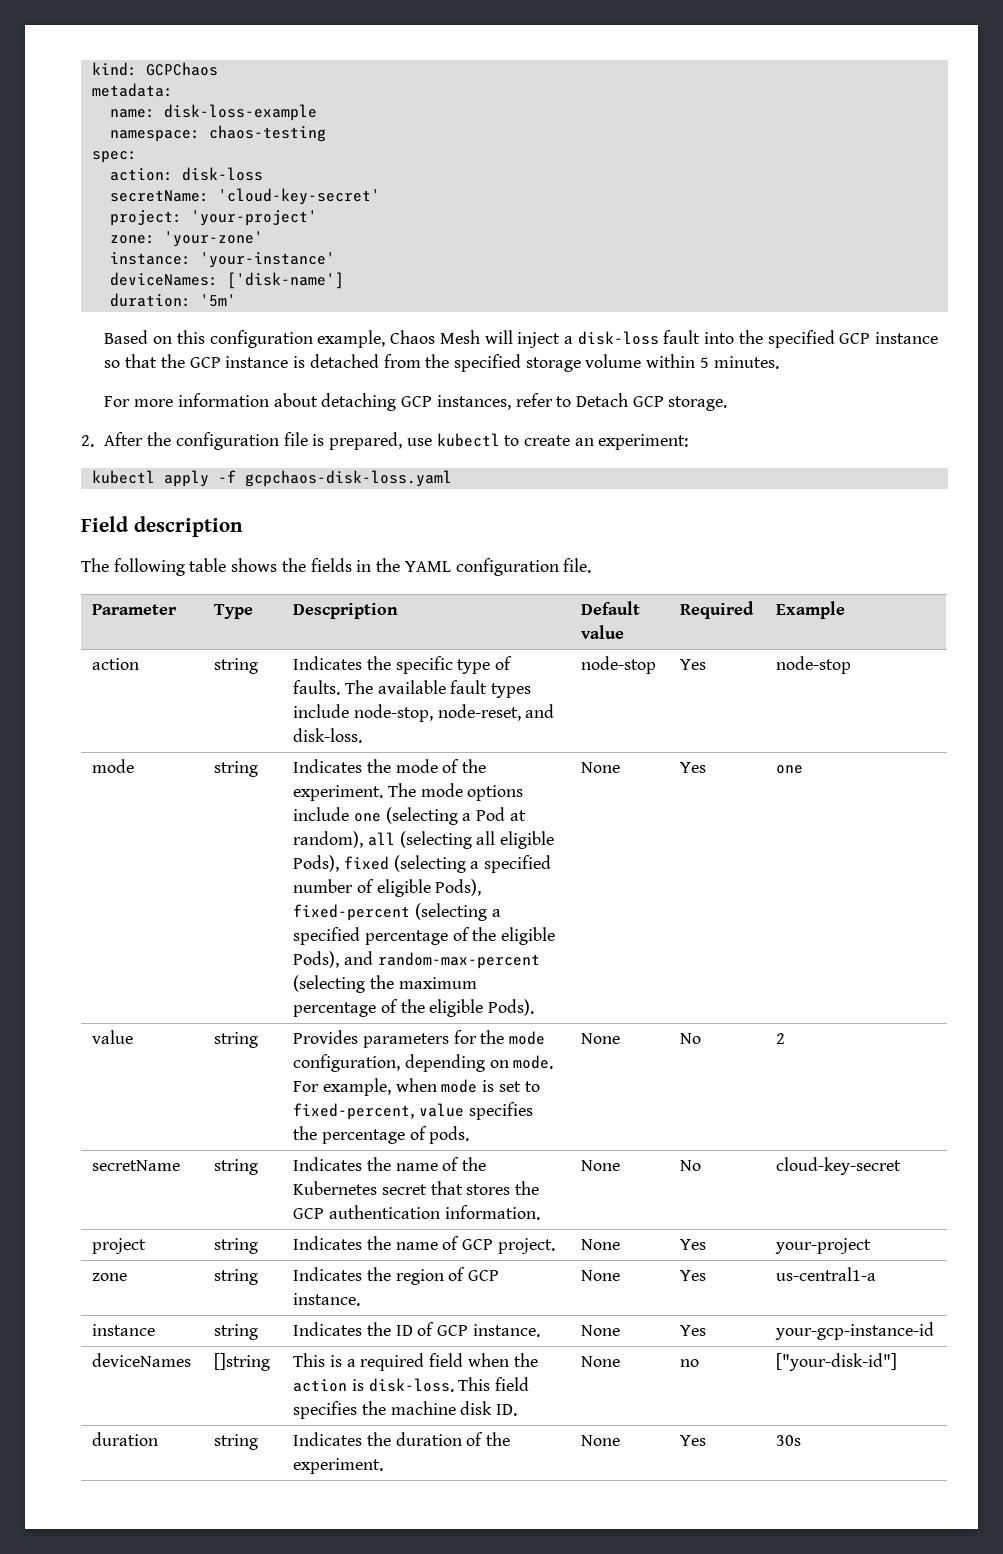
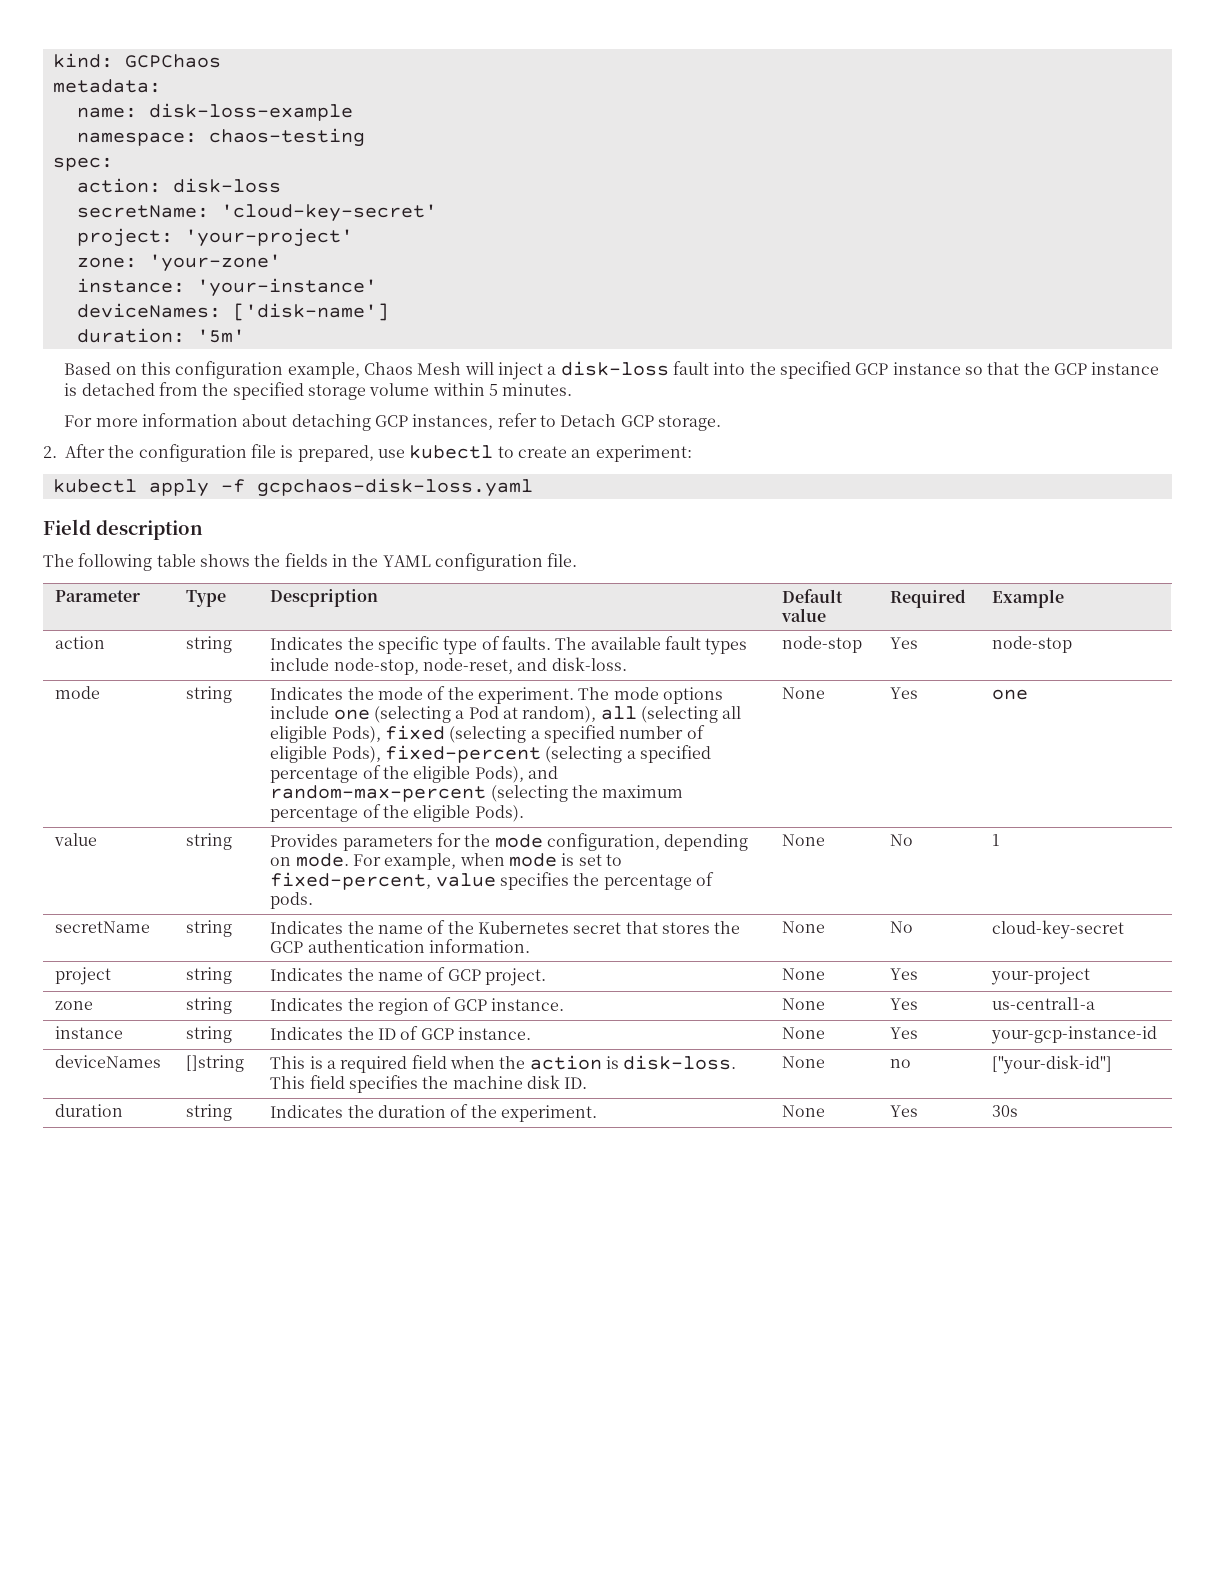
- value | string | Provides parameters for the mode configuration, depending on mode. For example, when mode is set to fixed-percent, value specifies the percentage of pods. | None | No | 2
+ value | string | Provides parameters for the mode configuration, depending on mode. For example, when mode is set to fixed-percent, value specifies the percentage of pods. | None | No | 1

